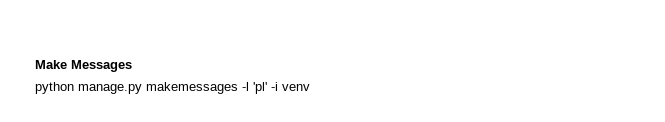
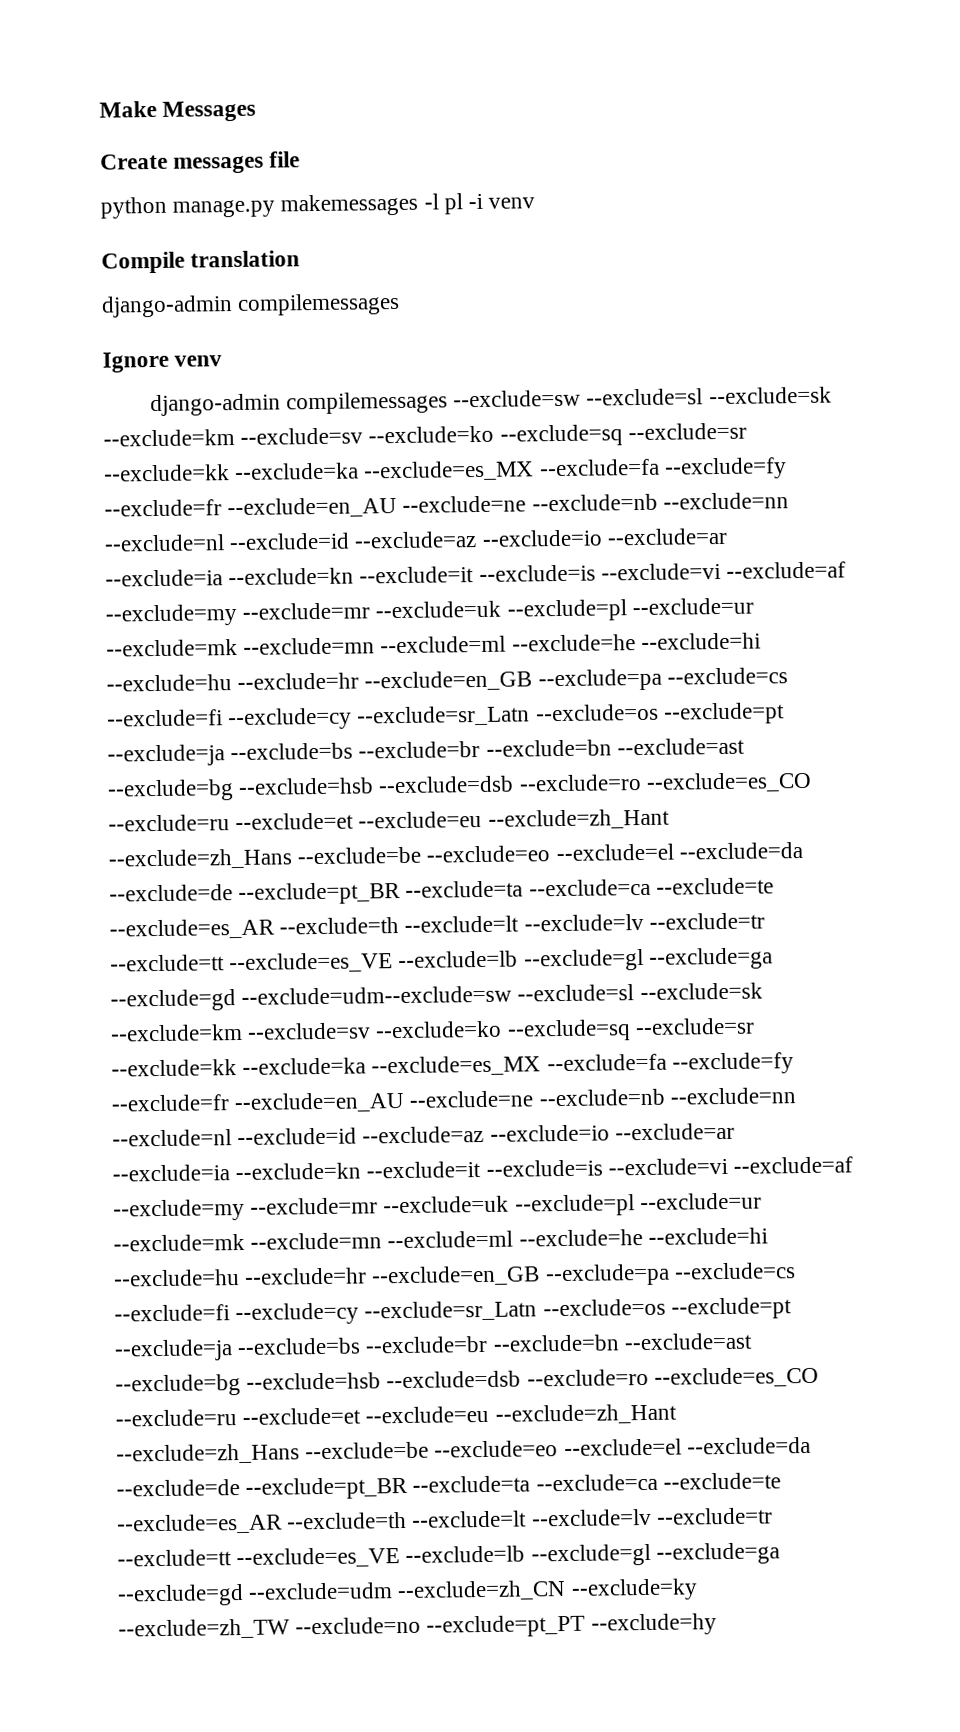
+ Create messages file
- python manage.py makemessages -l 'pl' -i venv
+ python manage.py makemessages -l pl -i venv
+ Compile translation
+ django-admin compilemessages
+ Ignore venv
+ django-admin compilemessages --exclude=sw --exclude=sl --exclude=sk --exclude=km --exclude=sv --exclude=ko --exclude=sq --exclude=sr --exclude=kk --exclude=ka --exclude=es_MX --exclude=fa --exclude=fy --exclude=fr --exclude=en_AU --exclude=ne --exclude=nb --exclude=nn --exclude=nl --exclude=id --exclude=az --exclude=io --exclude=ar --exclude=ia --exclude=kn --exclude=it --exclude=is --exclude=vi --exclude=af --exclude=my --exclude=mr --exclude=uk --exclude=pl --exclude=ur --exclude=mk --exclude=mn --exclude=ml --exclude=he --exclude=hi --exclude=hu --exclude=hr --exclude=en_GB --exclude=pa --exclude=cs --exclude=fi --exclude=cy --exclude=sr_Latn --exclude=os --exclude=pt --exclude=ja --exclude=bs --exclude=br --exclude=bn --exclude=ast --exclude=bg --exclude=hsb --exclude=dsb --exclude=ro --exclude=es_CO --exclude=ru --exclude=et --exclude=eu --exclude=zh_Hant --exclude=zh_Hans --exclude=be --exclude=eo --exclude=el --exclude=da --exclude=de --exclude=pt_BR --exclude=ta --exclude=ca --exclude=te --exclude=es_AR --exclude=th --exclude=lt --exclude=lv --exclude=tr --exclude=tt --exclude=es_VE --exclude=lb --exclude=gl --exclude=ga --exclude=gd --exclude=udm--exclude=sw --exclude=sl --exclude=sk --exclude=km --exclude=sv --exclude=ko --exclude=sq --exclude=sr --exclude=kk --exclude=ka --exclude=es_MX --exclude=fa --exclude=fy --exclude=fr --exclude=en_AU --exclude=ne --exclude=nb --exclude=nn --exclude=nl --exclude=id --exclude=az --exclude=io --exclude=ar --exclude=ia --exclude=kn --exclude=it --exclude=is --exclude=vi --exclude=af --exclude=my --exclude=mr --exclude=uk --exclude=pl --exclude=ur --exclude=mk --exclude=mn --exclude=ml --exclude=he --exclude=hi --exclude=hu --exclude=hr --exclude=en_GB --exclude=pa --exclude=cs --exclude=fi --exclude=cy --exclude=sr_Latn --exclude=os --exclude=pt --exclude=ja --exclude=bs --exclude=br --exclude=bn --exclude=ast --exclude=bg --exclude=hsb --exclude=dsb --exclude=ro --exclude=es_CO --exclude=ru --exclude=et --exclude=eu --exclude=zh_Hant --exclude=zh_Hans --exclude=be --exclude=eo --exclude=el --exclude=da --exclude=de --exclude=pt_BR --exclude=ta --exclude=ca --exclude=te --exclude=es_AR --exclude=th --exclude=lt --exclude=lv --exclude=tr --exclude=tt --exclude=es_VE --exclude=lb --exclude=gl --exclude=ga --exclude=gd --exclude=udm --exclude=zh_CN --exclude=ky --exclude=zh_TW --exclude=no --exclude=pt_PT --exclude=hy

